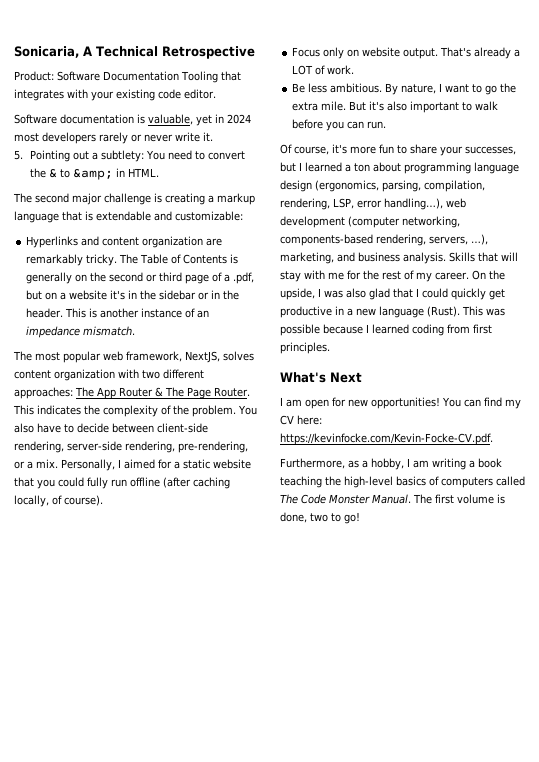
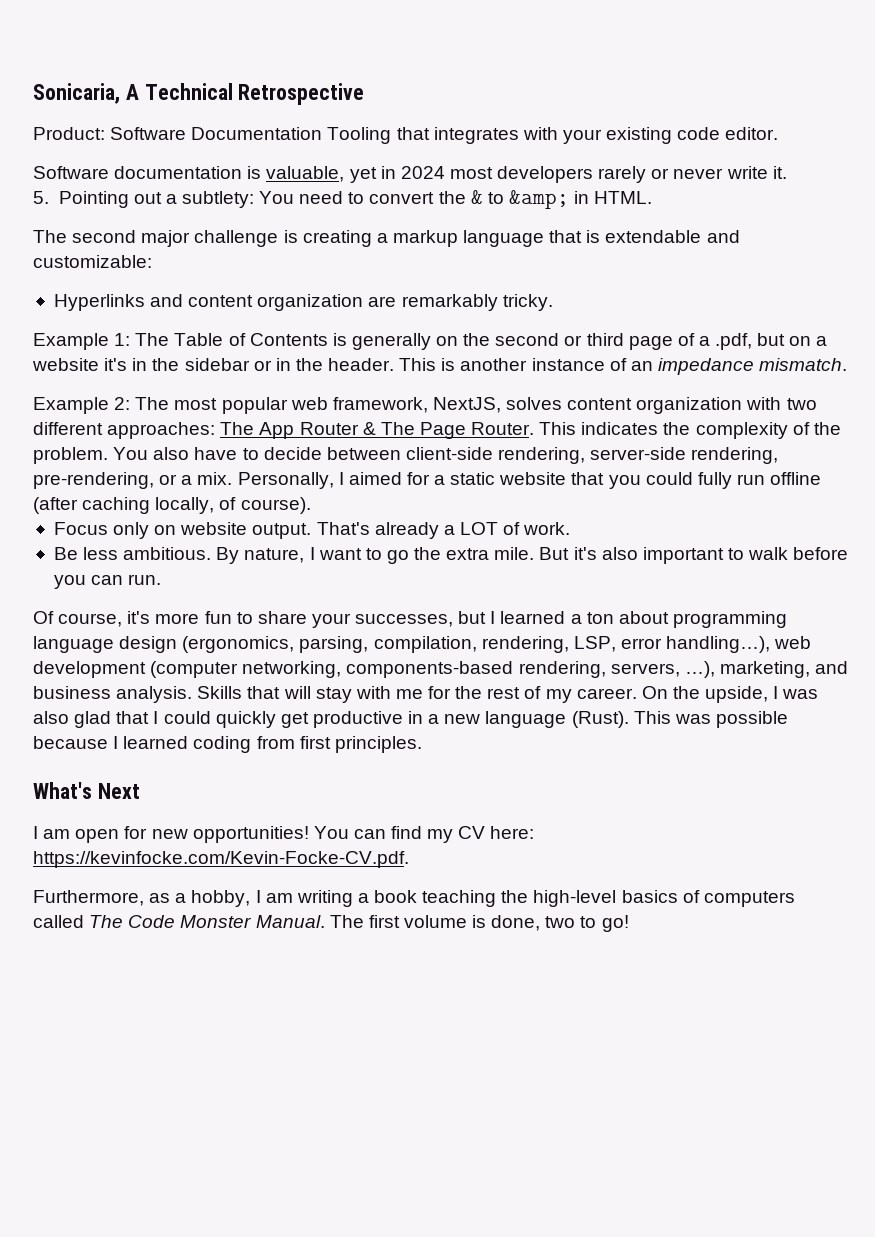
- Hyperlinks and content organization are remarkably tricky. The Table of Contents is generally on the second or third page of a .pdf, but on a website it's in the sidebar or in the header.
+ Hyperlinks and content organization are remarkably tricky.
+ Example 1: The Table of Contents is generally on the second or third page of a .pdf, but on a website it's in the sidebar or in the header.
- The most popular web framework, NextJS, solves content organization with two different approaches: The App Router & The Page Router.
+ Example 2: The most popular web framework, NextJS, solves content organization with two different approaches: The App Router & The Page Router.

